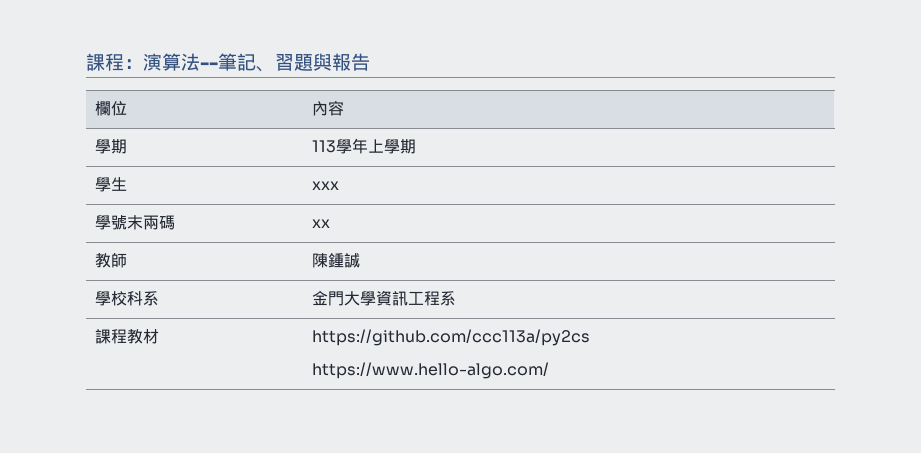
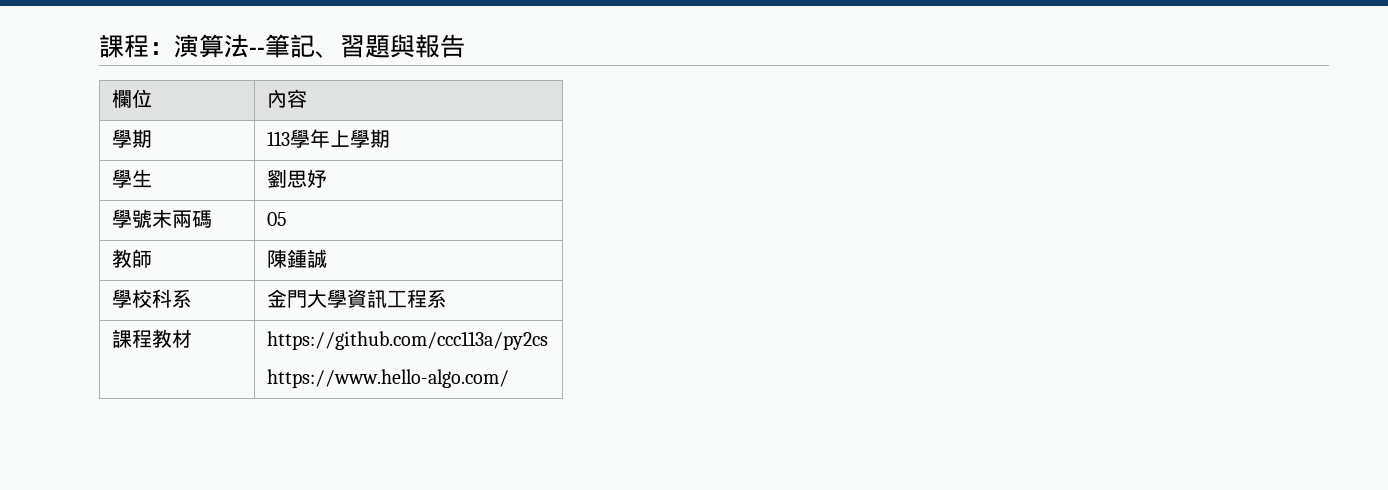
- 學生 | xxx
+ 學生 | 劉思妤
- 學號末兩碼 | xx
+ 學號末兩碼 | 05

